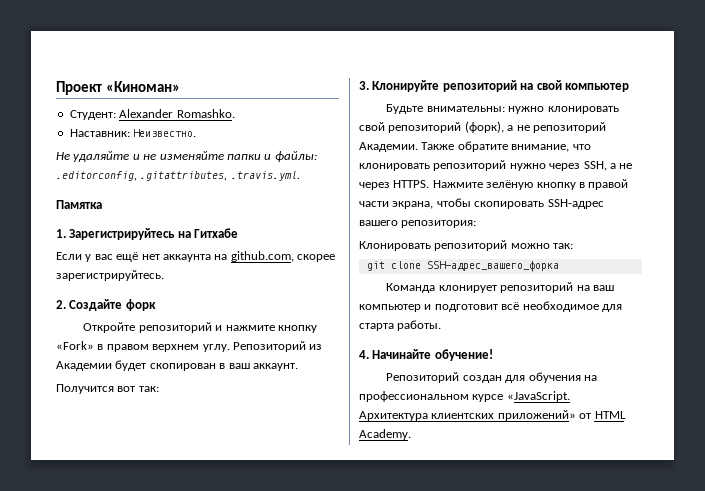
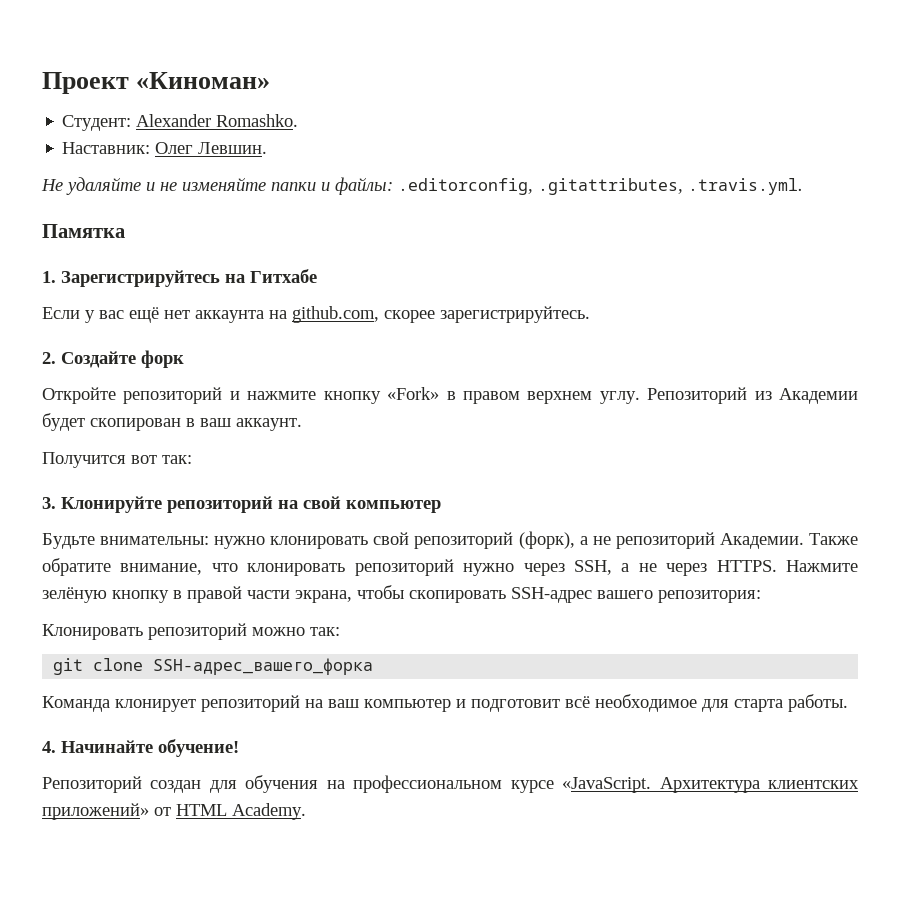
- Наставник: Неизвестно.
+ Наставник: Олег Левшин.

